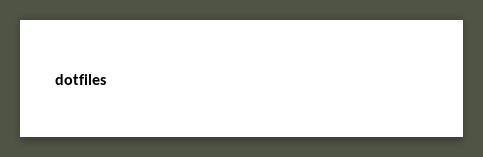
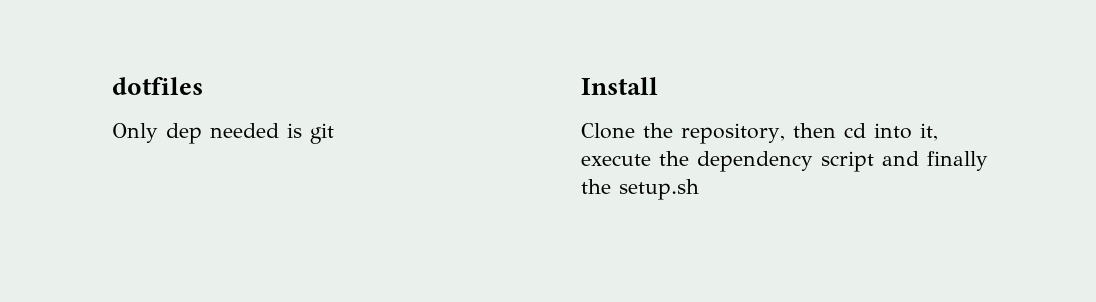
+ Only dep needed is git
+ Install
+ Clone the repository, then cd into it, execute the dependency script and finally the setup.sh

